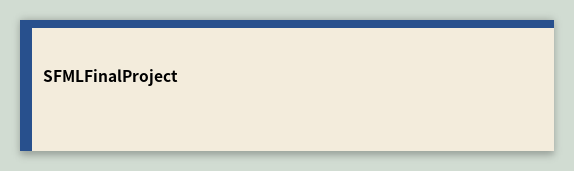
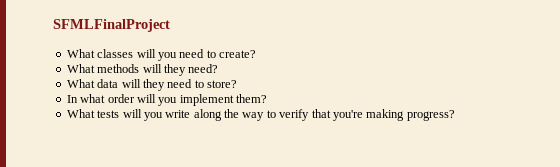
+ What classes will you need to create?
+ What methods will they need?
+ What data will they need to store?
+ In what order will you implement them?
+ What tests will you write along the way to verify that you're making progress?

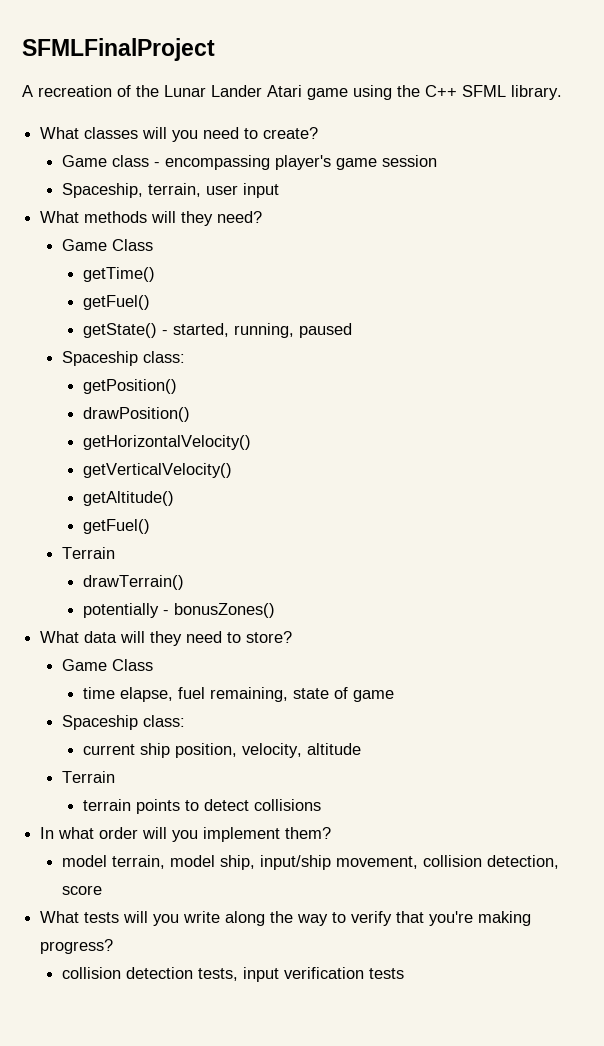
+ A recreation of the Lunar Lander Atari game using the C++ SFML library.
+ Game class - encompassing player's game session
+ Spaceship, terrain, user input
  What methods will they need?
+ Game Class
+ getTime()
+ getFuel()
+ getState() - started, running, paused
+ Spaceship class:
+ getPosition()
+ drawPosition()
+ getHorizontalVelocity()
+ getVerticalVelocity()
+ getAltitude()
+ getFuel()
+ Terrain
+ drawTerrain()
+ potentially - bonusZones()
  What data will they need to store?
+ Game Class
+ time elapse, fuel remaining, state of game
+ Spaceship class:
+ current ship position, velocity, altitude
+ Terrain
+ terrain points to detect collisions
+ model terrain, model ship, input/ship movement, collision detection, score
+ collision detection tests, input verification tests

